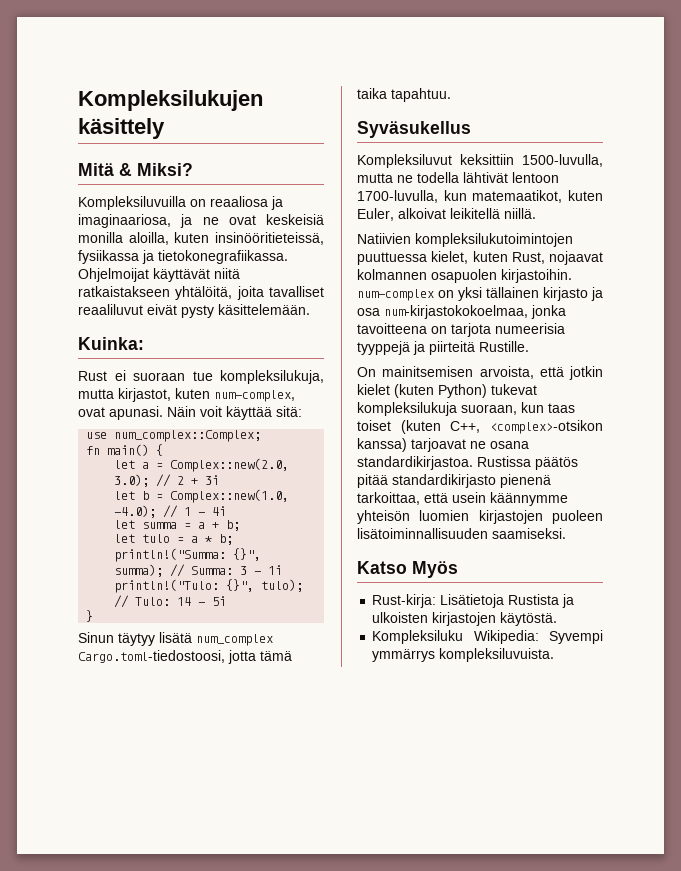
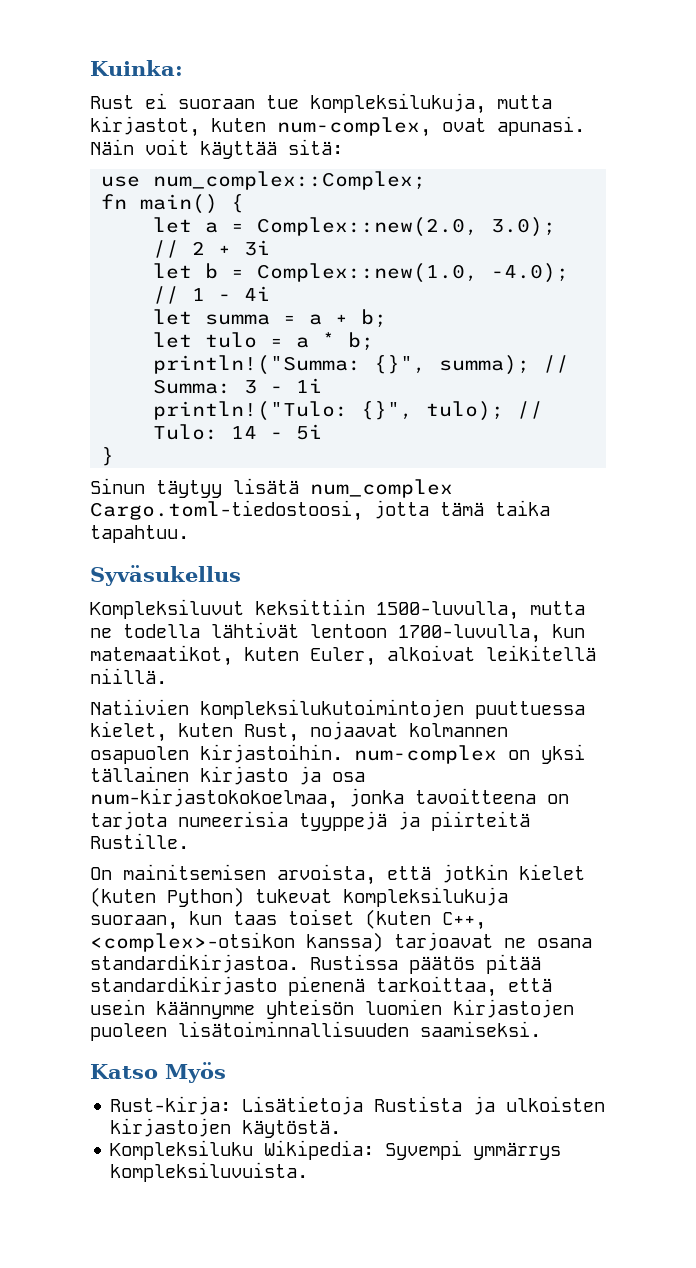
- Kompleksilukujen käsittely
- Mitä & Miksi?
- Kompleksiluvuilla on reaaliosa ja imaginaariosa, ja ne ovat keskeisiä monilla aloilla, kuten insinööritieteissä, fysiikassa ja tietokonegrafiikassa. Ohjelmoijat käyttävät niitä ratkaistakseen yhtälöitä, joita tavalliset reaaliluvut eivät pysty käsittelemään.

